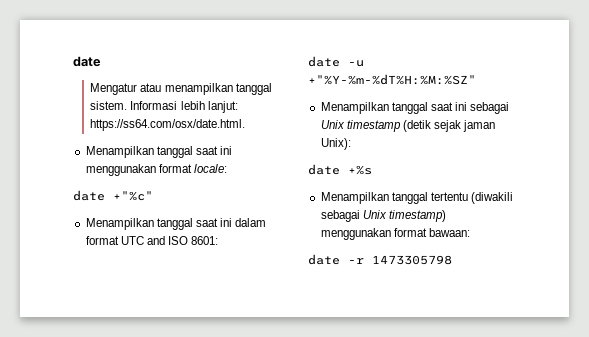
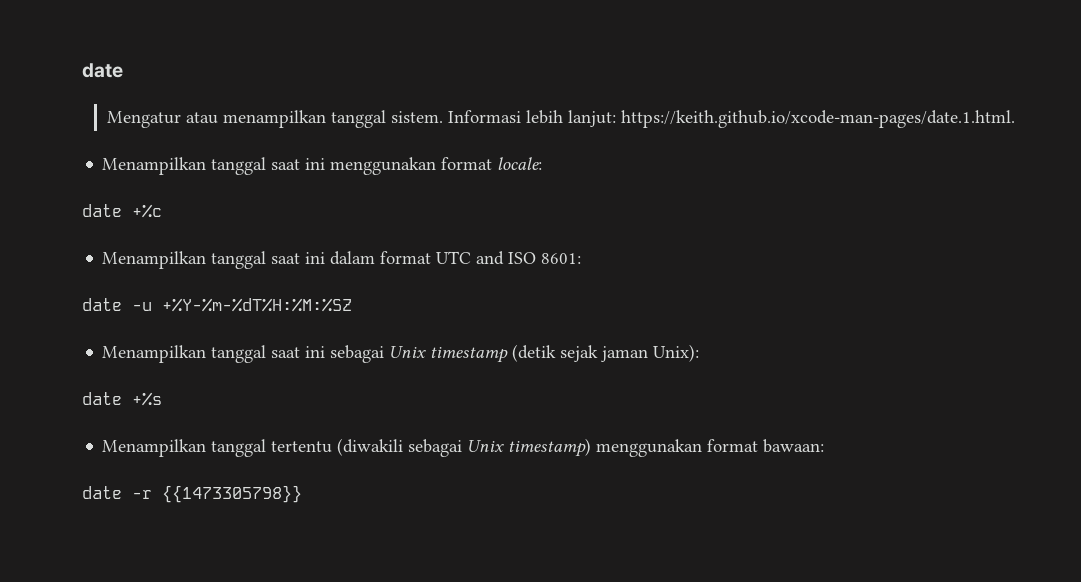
- Informasi lebih lanjut: https://ss64.com/osx/date.html.
+ Informasi lebih lanjut: https://keith.github.io/xcode-man-pages/date.1.html.
- date +"%c"
+ date +%c
- date -u +"%Y-%m-%dT%H:%M:%SZ"
+ date -u +%Y-%m-%dT%H:%M:%SZ
- date -r 1473305798
+ date -r {{1473305798}}

